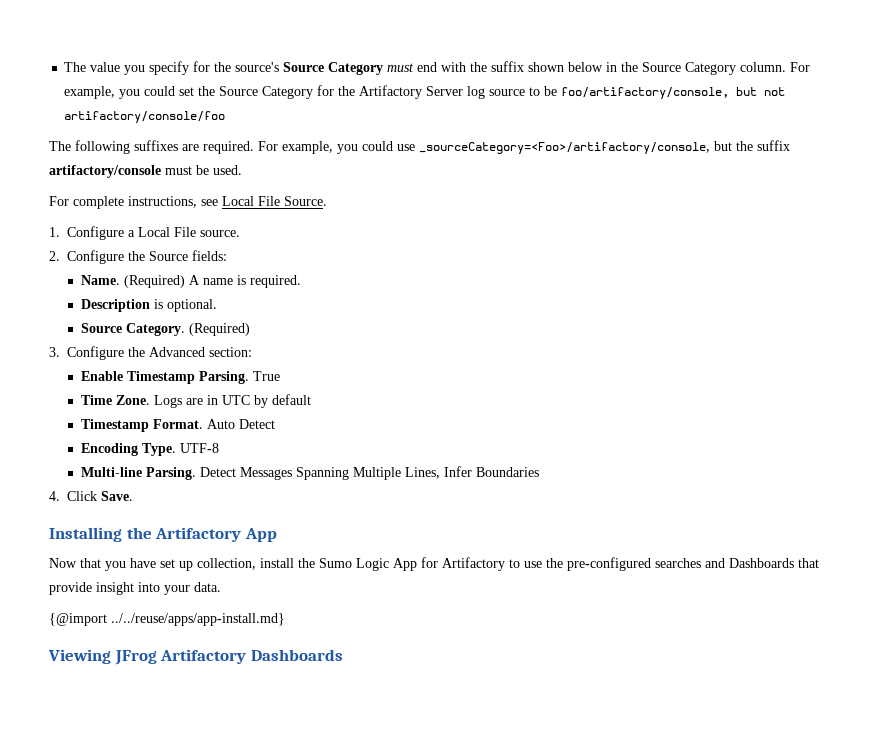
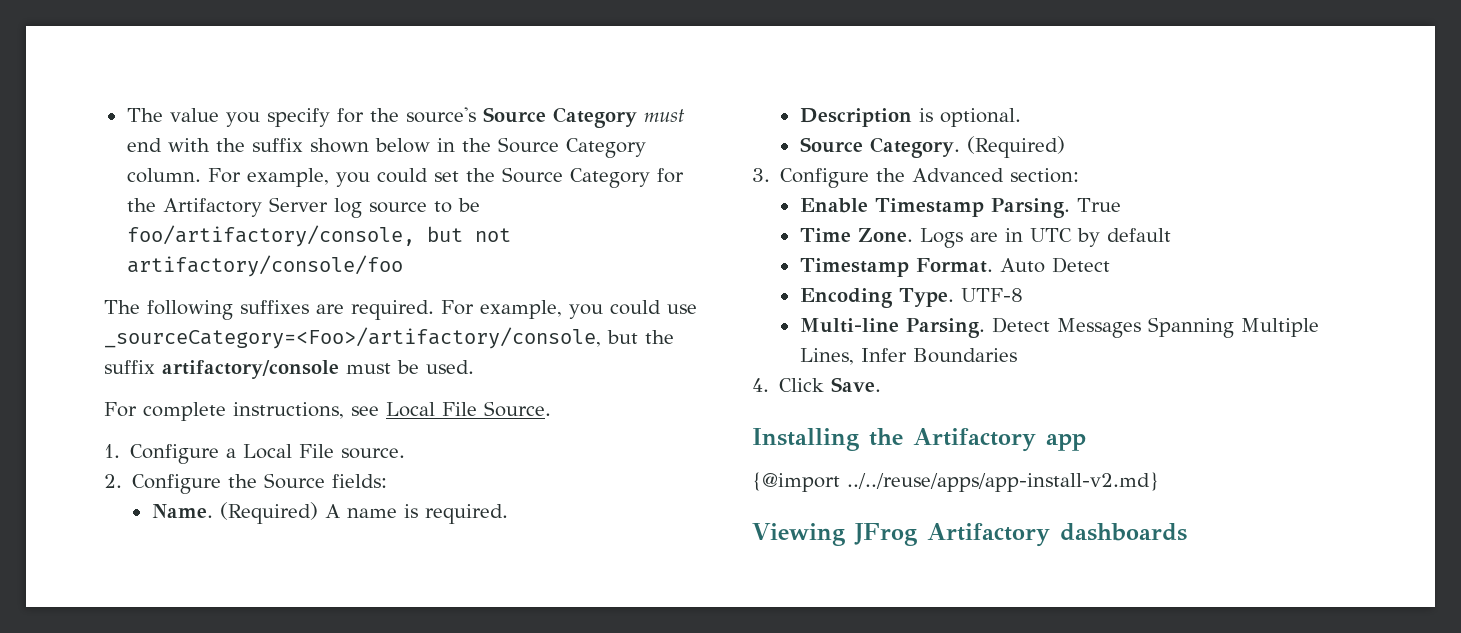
- Installing the Artifactory App
- Now that you have set up collection, install the Sumo Logic App for Artifactory to use the pre-configured searches and Dashboards that provide insight into your data.
+ Installing the Artifactory app
- {@import ../../reuse/apps/app-install.md}
+ {@import ../../reuse/apps/app-install-v2.md}
- Viewing JFrog Artifactory Dashboards
+ Viewing JFrog Artifactory dashboards

